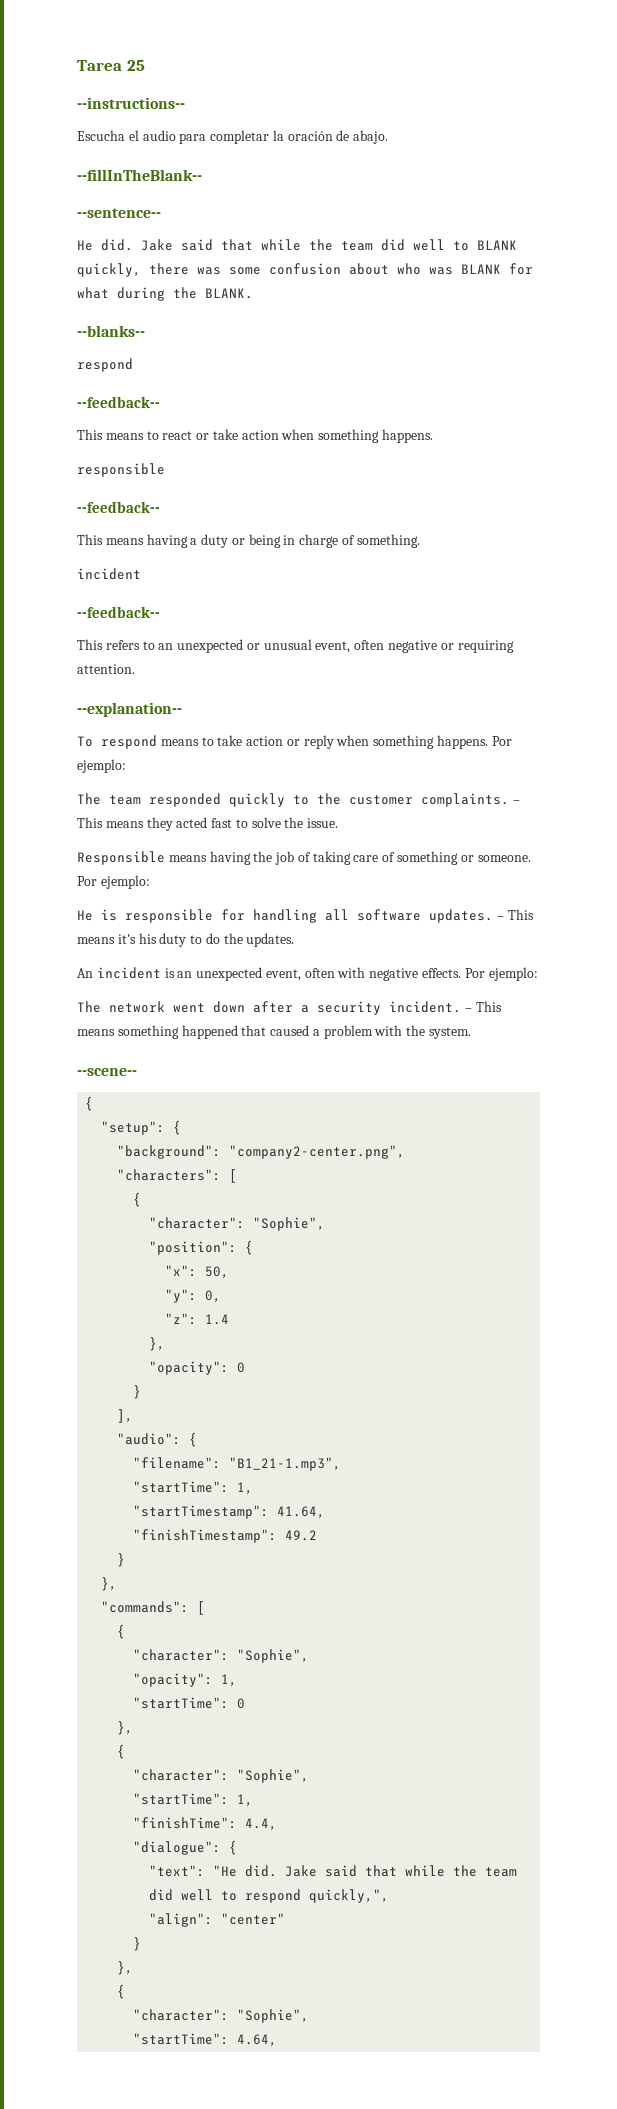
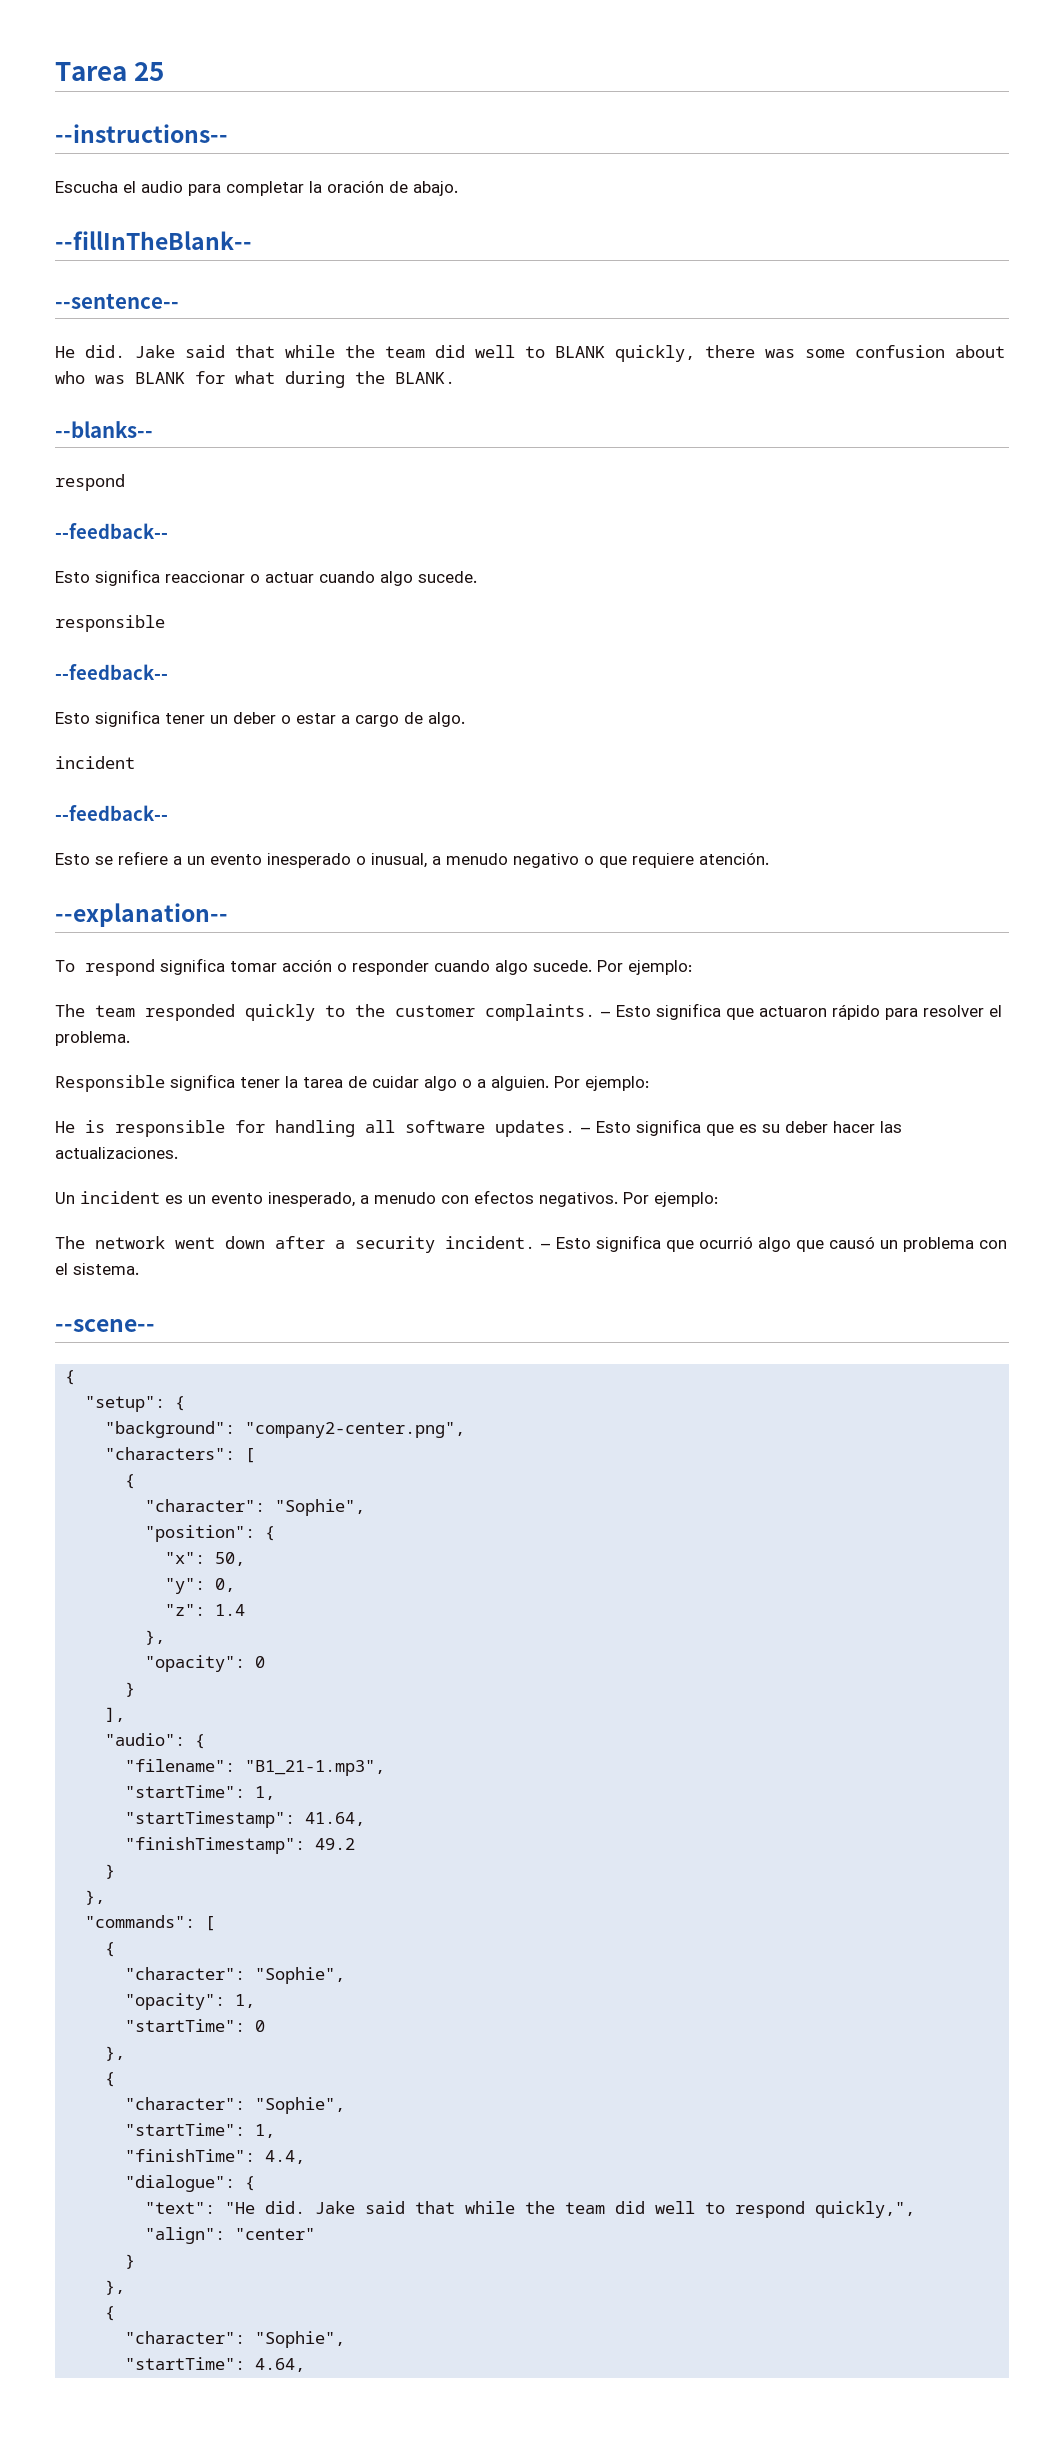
- This means to react or take action when something happens.
+ Esto significa reaccionar o actuar cuando algo sucede.
  responsible
  --feedback--
- This means having a duty or being in charge of something.
+ Esto significa tener un deber o estar a cargo de algo.
  incident
  --feedback--
- This refers to an unexpected or unusual event, often negative or requiring attention.
+ Esto se refiere a un evento inesperado o inusual, a menudo negativo o que requiere atención.
  --explanation--
- To respond means to take action or reply when something happens.
+ To respond significa tomar acción o responder cuando algo sucede.
- – This means they acted fast to solve the issue.
- Responsible means having the job of taking care of something or someone.
+ – Esto significa que actuaron rápido para resolver el problema.
+ Responsible significa tener la tarea de cuidar algo o a alguien.
- – This means it's his duty to do the updates.
- An incident is an unexpected event, often with negative effects.
+ – Esto significa que es su deber hacer las actualizaciones.
+ Un incident es un evento inesperado, a menudo con efectos negativos.
- – This means something happened that caused a problem with the system.
+ – Esto significa que ocurrió algo que causó un problema con el sistema.

